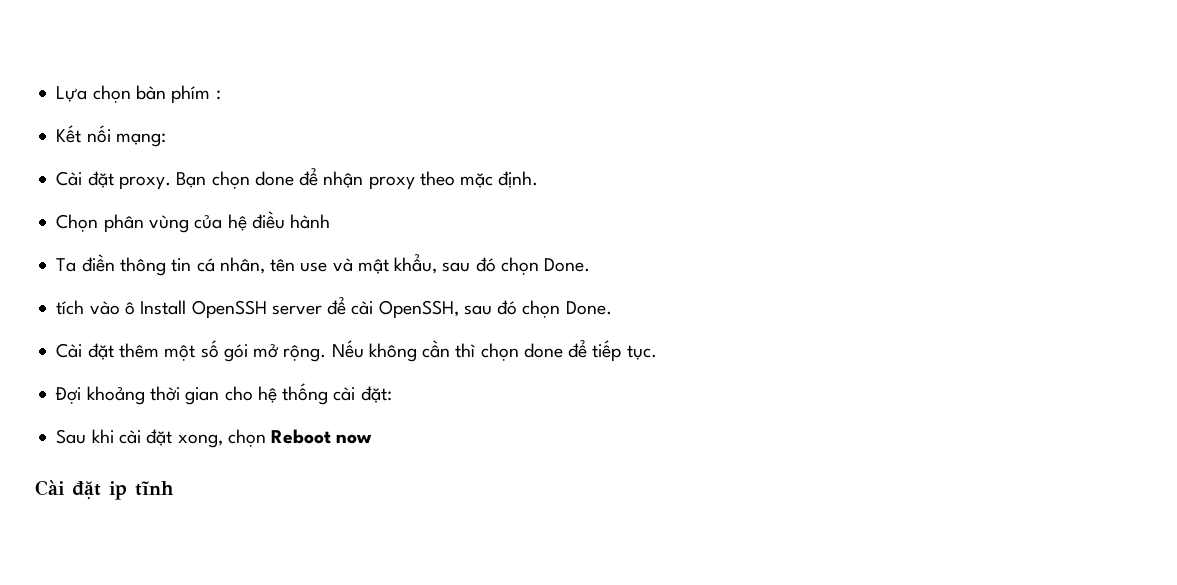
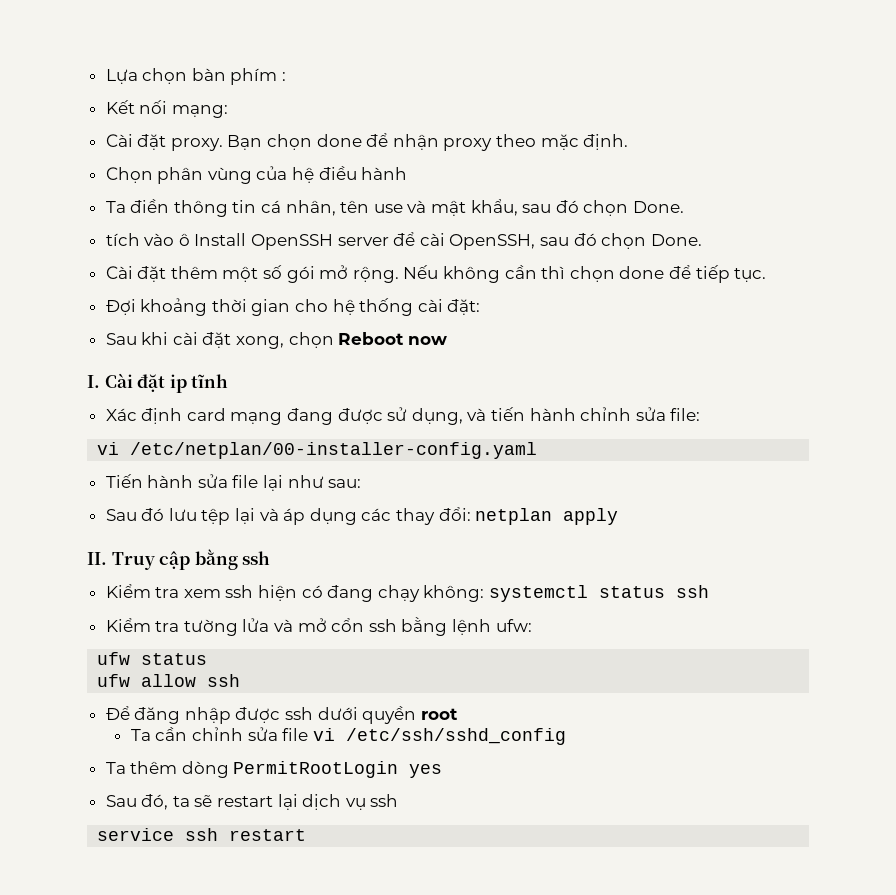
- Cài đặt ip tĩnh
+ I. Cài đặt ip tĩnh
+ Xác định card mạng đang được sử dụng, và tiến hành chỉnh sửa file:
+ vi /etc/netplan/00-installer-config.yaml
+ Tiến hành sửa file lại như sau:
+ Sau đó lưu tệp lại và áp dụng các thay đổi: netplan apply
+ II. Truy cập bằng ssh
+ Kiểm tra xem ssh hiện có đang chạy không: systemctl status ssh
+ Kiểm tra tường lửa và mở cổn ssh bằng lệnh ufw:
+ ufw status
+ ufw allow ssh
+ Để đăng nhập được ssh dưới quyền root
+ Ta cần chỉnh sửa file vi /etc/ssh/sshd_config
+ Ta thêm dòng PermitRootLogin yes
+ Sau đó, ta sẽ restart lại dịch vụ ssh
+ service ssh restart

